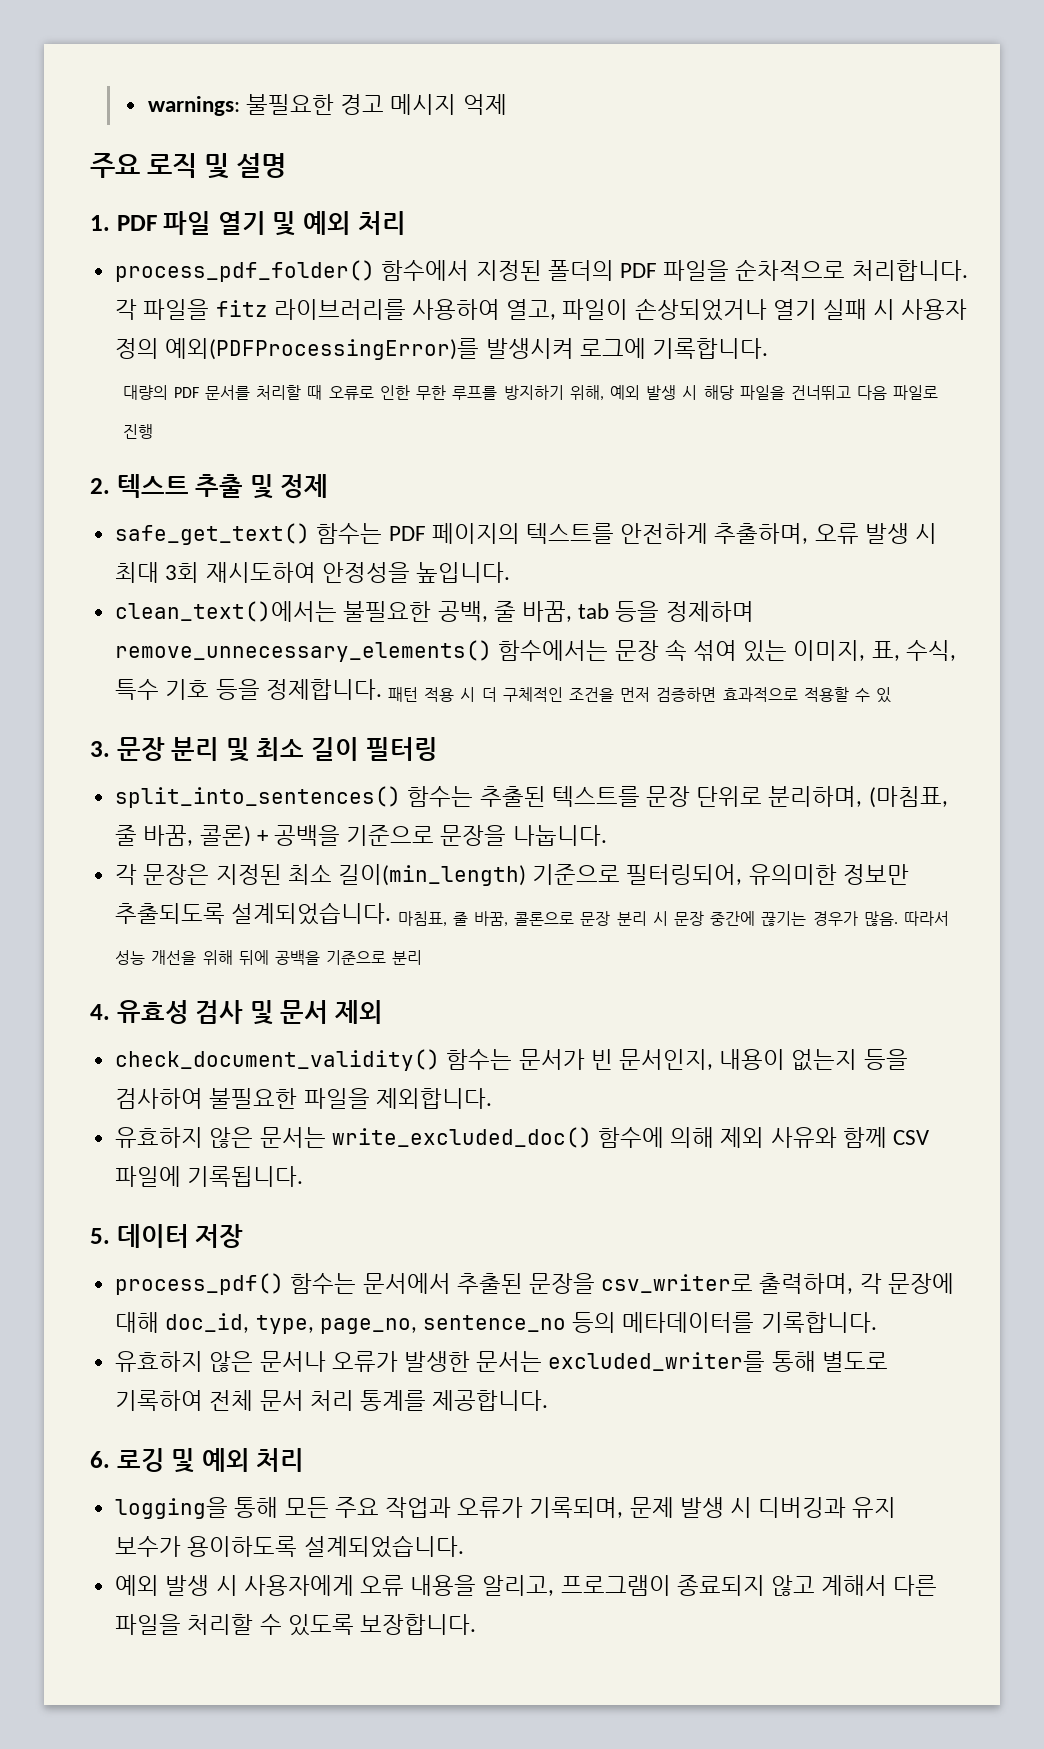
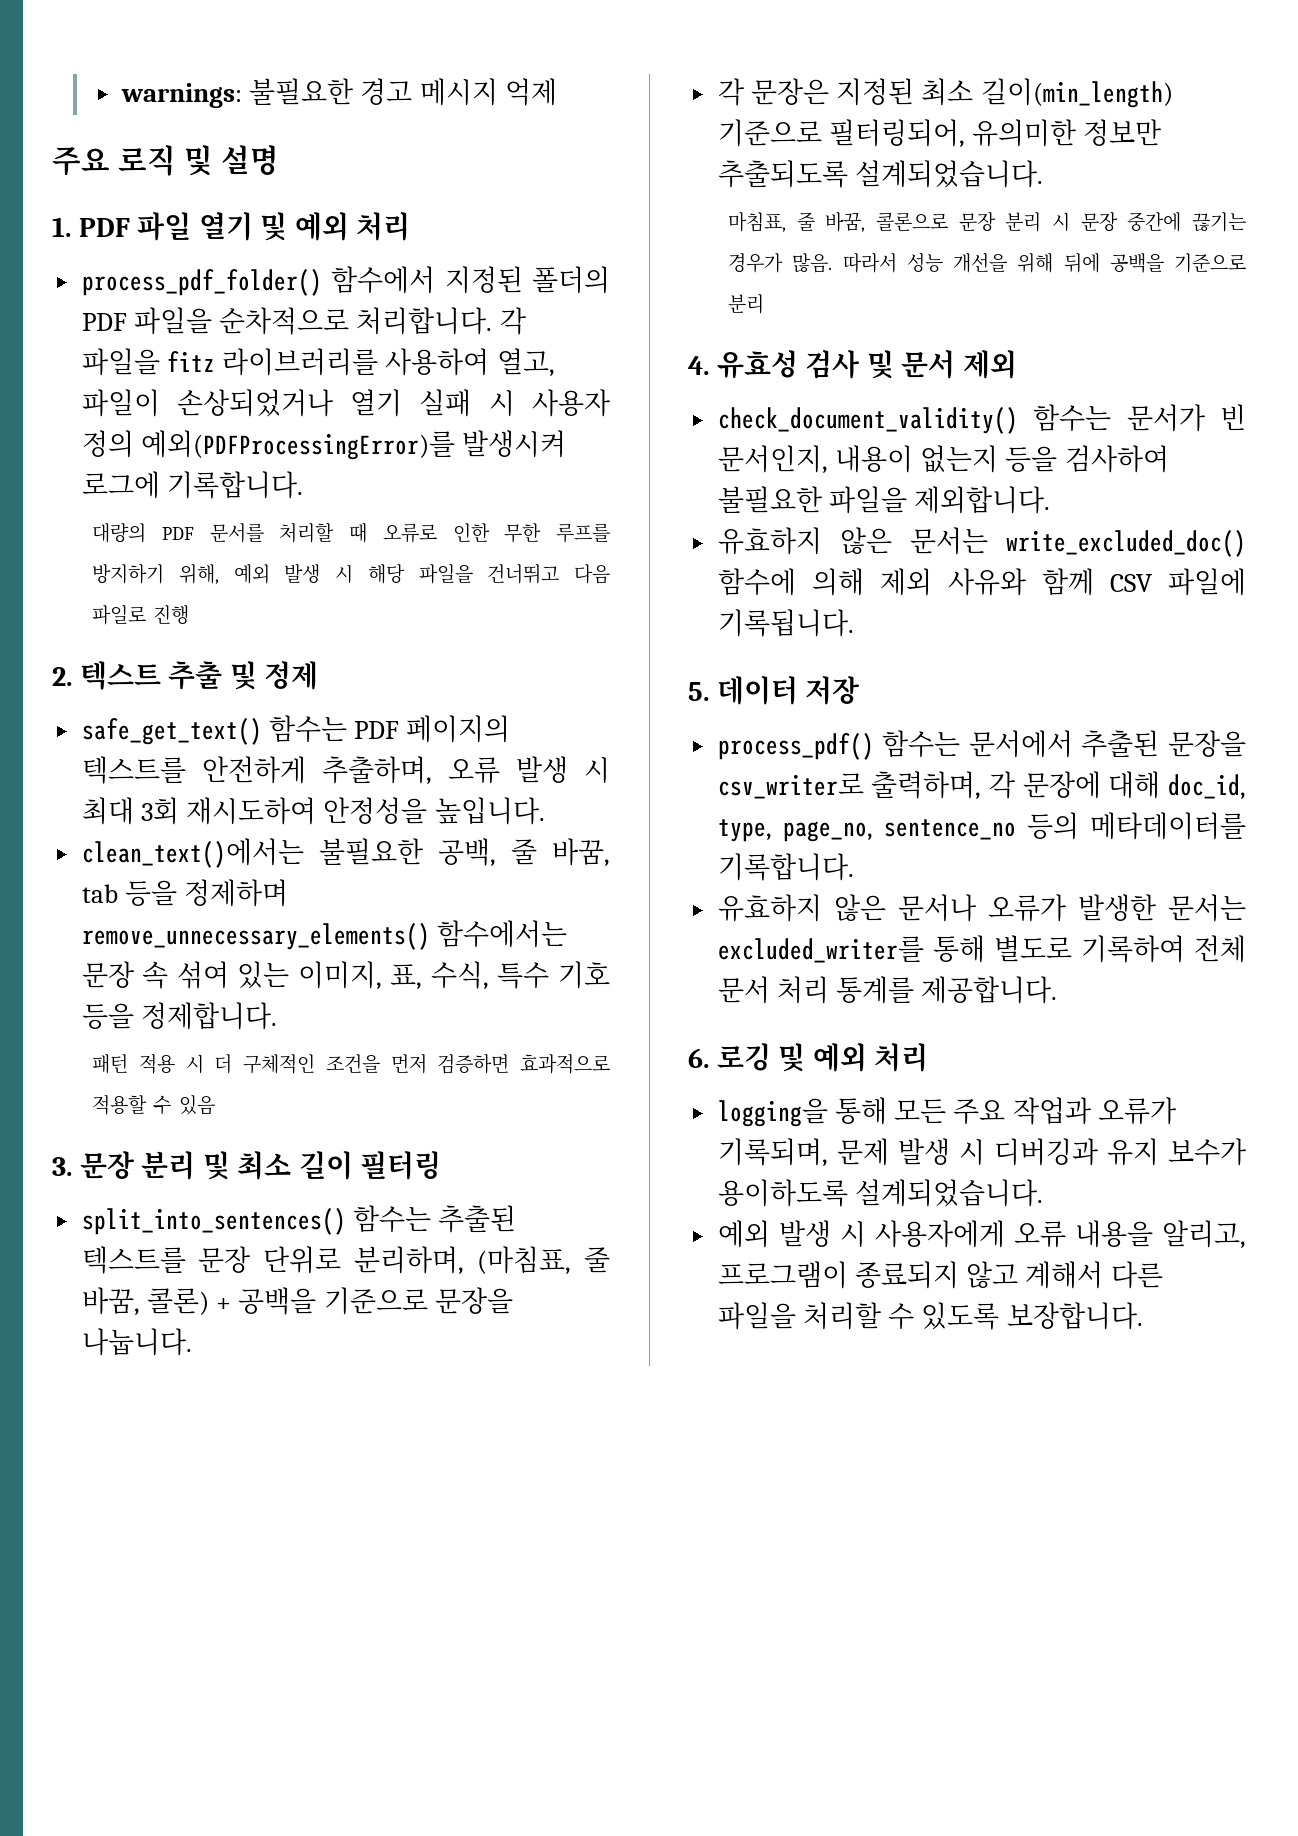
- clean_text()에서는 불필요한 공백, 줄 바꿈, tab 등을 정제하며 remove_unnecessary_elements() 함수에서는 문장 속 섞여 있는 이미지, 표, 수식, 특수 기호 등을 정제합니다. 패턴 적용 시 더 구체적인 조건을 먼저 검증하면 효과적으로 적용할 수 있
+ clean_text()에서는 불필요한 공백, 줄 바꿈, tab 등을 정제하며 remove_unnecessary_elements() 함수에서는 문장 속 섞여 있는 이미지, 표, 수식, 특수 기호 등을 정제합니다.
+ 패턴 적용 시 더 구체적인 조건을 먼저 검증하면 효과적으로 적용할 수 있음
- 각 문장은 지정된 최소 길이(min_length) 기준으로 필터링되어, 유의미한 정보만 추출되도록 설계되었습니다. 마침표, 줄 바꿈, 콜론으로 문장 분리 시 문장 중간에 끊기는 경우가 많음.
+ 각 문장은 지정된 최소 길이(min_length) 기준으로 필터링되어, 유의미한 정보만 추출되도록 설계되었습니다.
+ 마침표, 줄 바꿈, 콜론으로 문장 분리 시 문장 중간에 끊기는 경우가 많음.

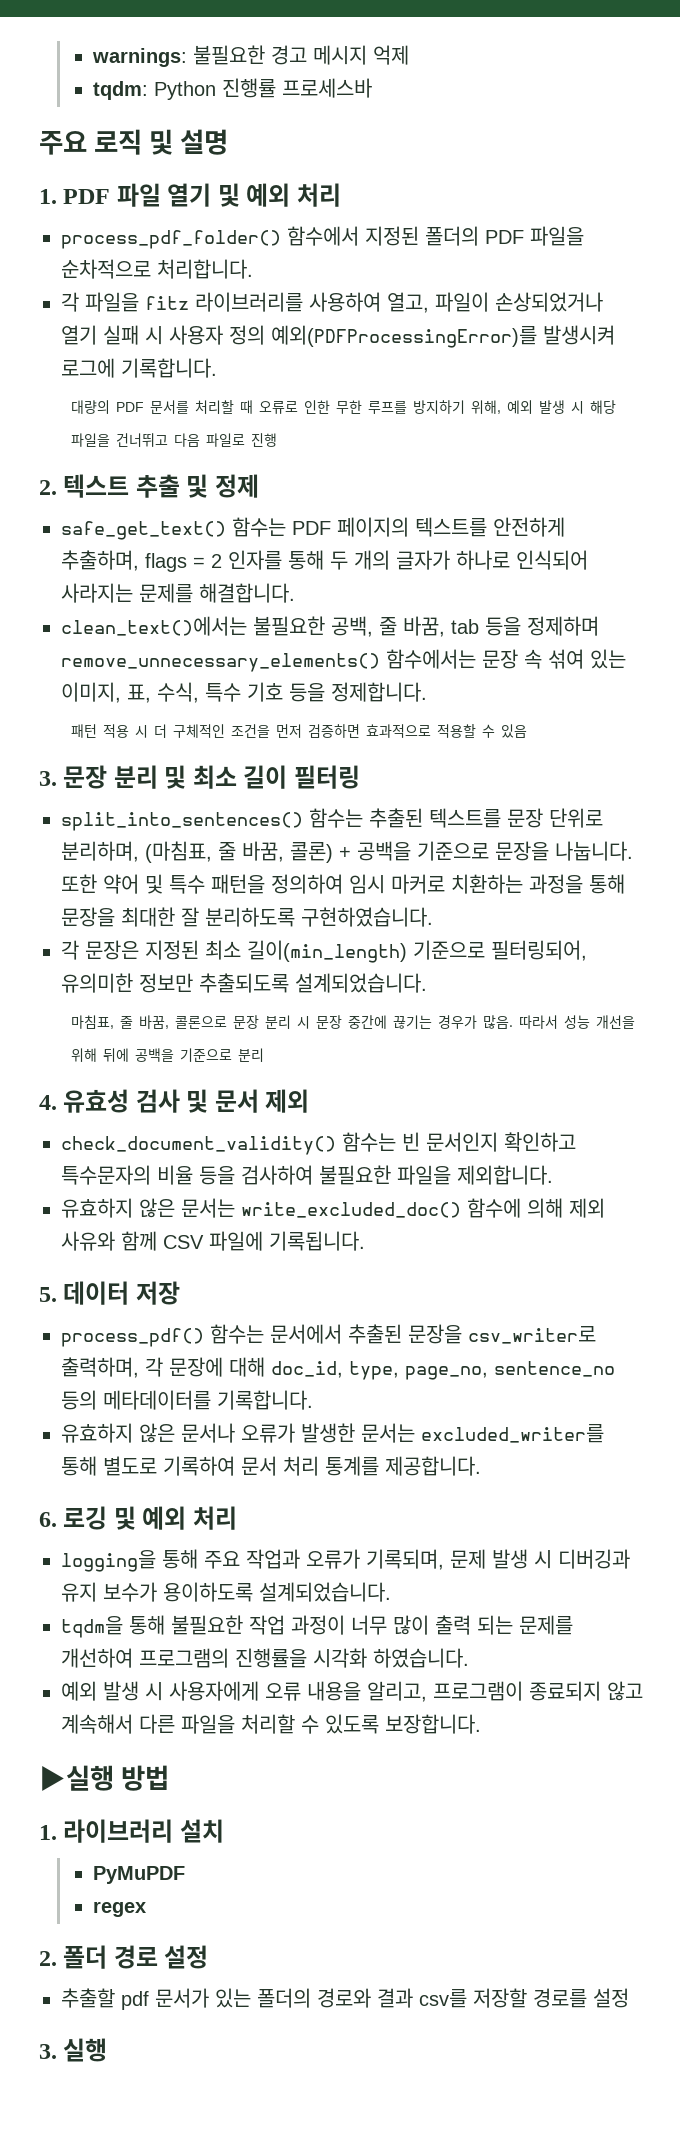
+ tqdm: Python 진행률 프로세스바
- process_pdf_folder() 함수에서 지정된 폴더의 PDF 파일을 순차적으로 처리합니다. 각 파일을 fitz 라이브러리를 사용하여 열고, 파일이 손상되었거나 열기 실패 시 사용자 정의 예외(PDFProcessingError)를 발생시켜 로그에 기록합니다.
+ process_pdf_folder() 함수에서 지정된 폴더의 PDF 파일을 순차적으로 처리합니다.
+ 각 파일을 fitz 라이브러리를 사용하여 열고, 파일이 손상되었거나 열기 실패 시 사용자 정의 예외(PDFProcessingError)를 발생시켜 로그에 기록합니다.
- safe_get_text() 함수는 PDF 페이지의 텍스트를 안전하게 추출하며, 오류 발생 시 최대 3회 재시도하여 안정성을 높입니다.
+ safe_get_text() 함수는 PDF 페이지의 텍스트를 안전하게 추출하며, flags = 2 인자를 통해 두 개의 글자가 하나로 인식되어 사라지는 문제를 해결합니다.
+ 또한 약어 및 특수 패턴을 정의하여 임시 마커로 치환하는 과정을 통해 문장을 최대한 잘 분리하도록 구현하였습니다.
- check_document_validity() 함수는 문서가 빈 문서인지, 내용이 없는지 등을 검사하여 불필요한 파일을 제외합니다.
+ check_document_validity() 함수는 빈 문서인지 확인하고 특수문자의 비율 등을 검사하여 불필요한 파일을 제외합니다.
- 유효하지 않은 문서나 오류가 발생한 문서는 excluded_writer를 통해 별도로 기록하여 전체 문서 처리 통계를 제공합니다.
+ 유효하지 않은 문서나 오류가 발생한 문서는 excluded_writer를 통해 별도로 기록하여 문서 처리 통계를 제공합니다.
- logging을 통해 모든 주요 작업과 오류가 기록되며, 문제 발생 시 디버깅과 유지 보수가 용이하도록 설계되었습니다.
+ logging을 통해 주요 작업과 오류가 기록되며, 문제 발생 시 디버깅과 유지 보수가 용이하도록 설계되었습니다.
+ tqdm을 통해 불필요한 작업 과정이 너무 많이 출력 되는 문제를 개선하여 프로그램의 진행률을 시각화 하였습니다.
- 예외 발생 시 사용자에게 오류 내용을 알리고, 프로그램이 종료되지 않고 계해서 다른 파일을 처리할 수 있도록 보장합니다.
+ 예외 발생 시 사용자에게 오류 내용을 알리고, 프로그램이 종료되지 않고 계속해서 다른 파일을 처리할 수 있도록 보장합니다.
+ ▶실행 방법
+ 1. 라이브러리 설치
+ PyMuPDF
+ regex
+ 2. 폴더 경로 설정
+ 추출할 pdf 문서가 있는 폴더의 경로와 결과 csv를 저장할 경로를 설정
+ 3. 실행

